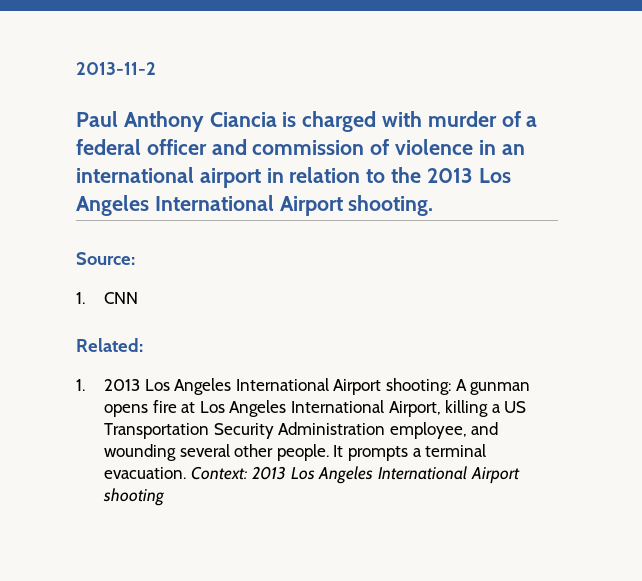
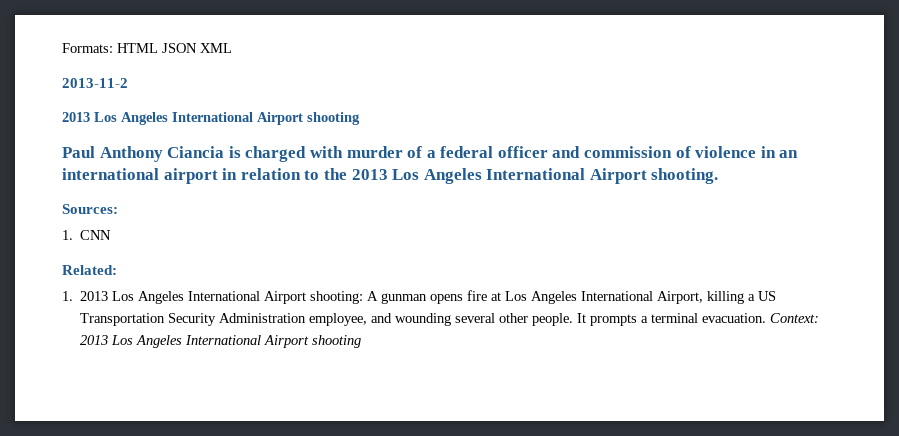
+ Formats: HTML JSON XML
  2013-11-2
+ 2013 Los Angeles International Airport shooting
- Source:
+ Sources:

